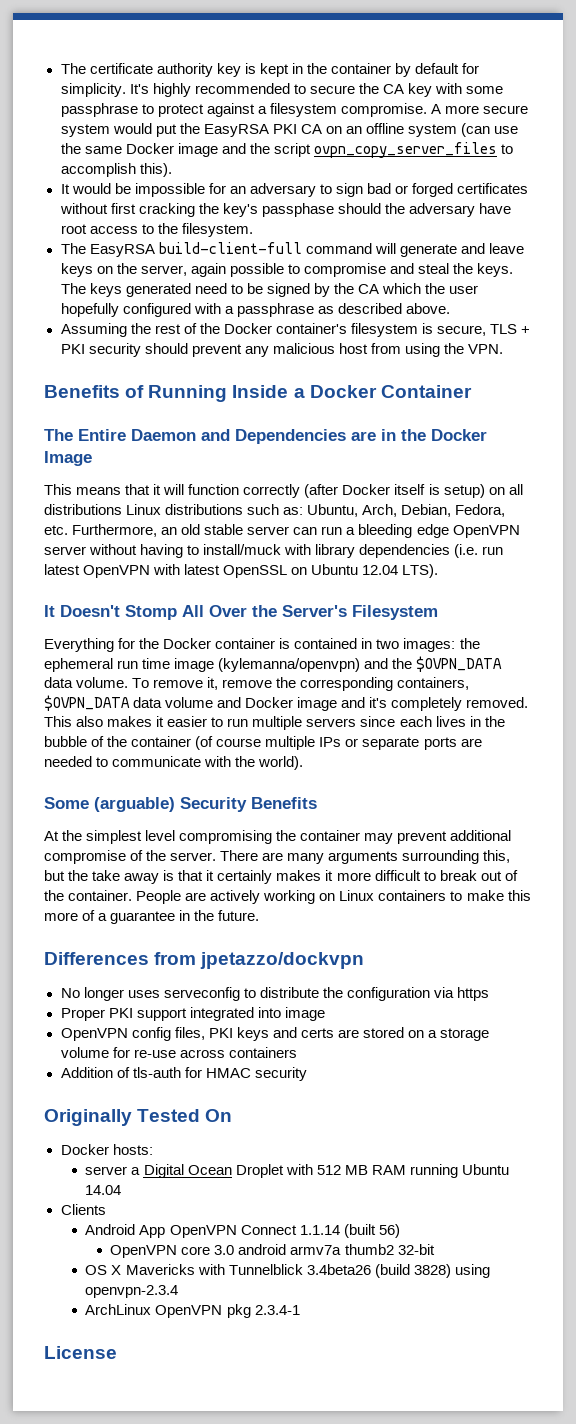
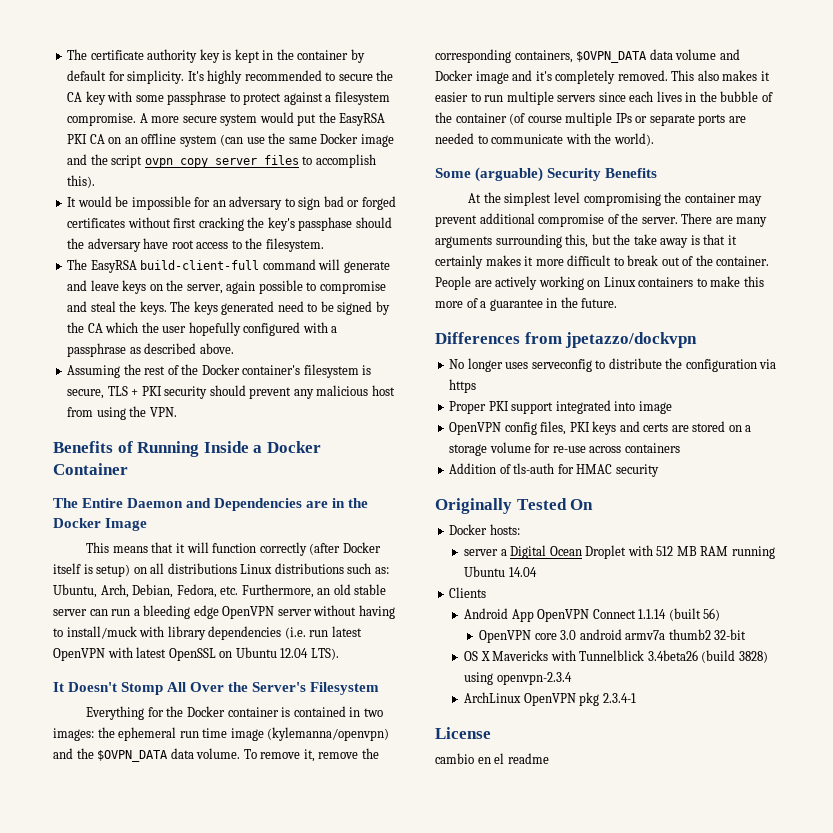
+ cambio en el readme

